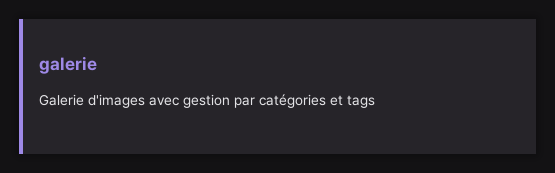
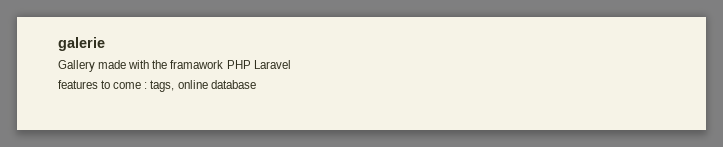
- Galerie d'images avec gestion par catégories et tags
+ Gallery made with the framawork PHP Laravel
+ features to come : tags, online database

